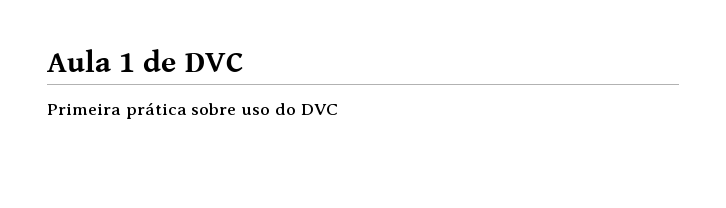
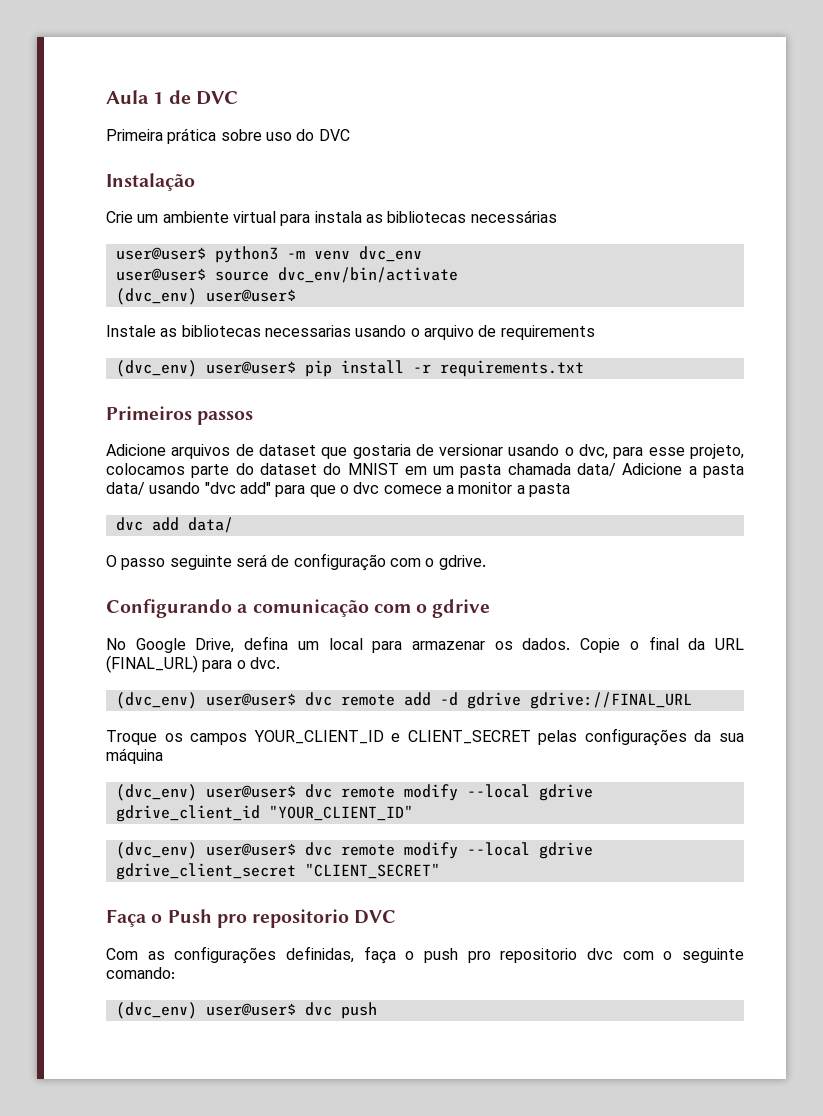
+ Instalação
+ Crie um ambiente virtual para instala as bibliotecas necessárias
+ user@user$ python3 -m venv dvc_env
+ user@user$ source dvc_env/bin/activate
+ (dvc_env) user@user$
+ Instale as bibliotecas necessarias usando o arquivo de requirements
+ (dvc_env) user@user$ pip install -r requirements.txt
+ Primeiros passos
+ Adicione arquivos de dataset que gostaria de versionar usando o dvc, para esse projeto, colocamos parte do dataset do MNIST em um pasta chamada data/ Adicione a pasta data/ usando "dvc add" para que o dvc comece a monitor a pasta
+ dvc add data/
+ O passo seguinte será de configuração com o gdrive.
+ Configurando a comunicação com o gdrive
+ No Google Drive, defina um local para armazenar os dados. Copie o final da URL (FINAL_URL) para o dvc.
+ (dvc_env) user@user$ dvc remote add -d gdrive gdrive://FINAL_URL
+ Troque os campos YOUR_CLIENT_ID e CLIENT_SECRET pelas configurações da sua máquina
+ (dvc_env) user@user$ dvc remote modify --local gdrive gdrive_client_id "YOUR_CLIENT_ID"
+ (dvc_env) user@user$ dvc remote modify --local gdrive gdrive_client_secret "CLIENT_SECRET"
+ Faça o Push pro repositorio DVC
+ Com as configurações definidas, faça o push pro repositorio dvc com o seguinte comando:
+ (dvc_env) user@user$ dvc push

